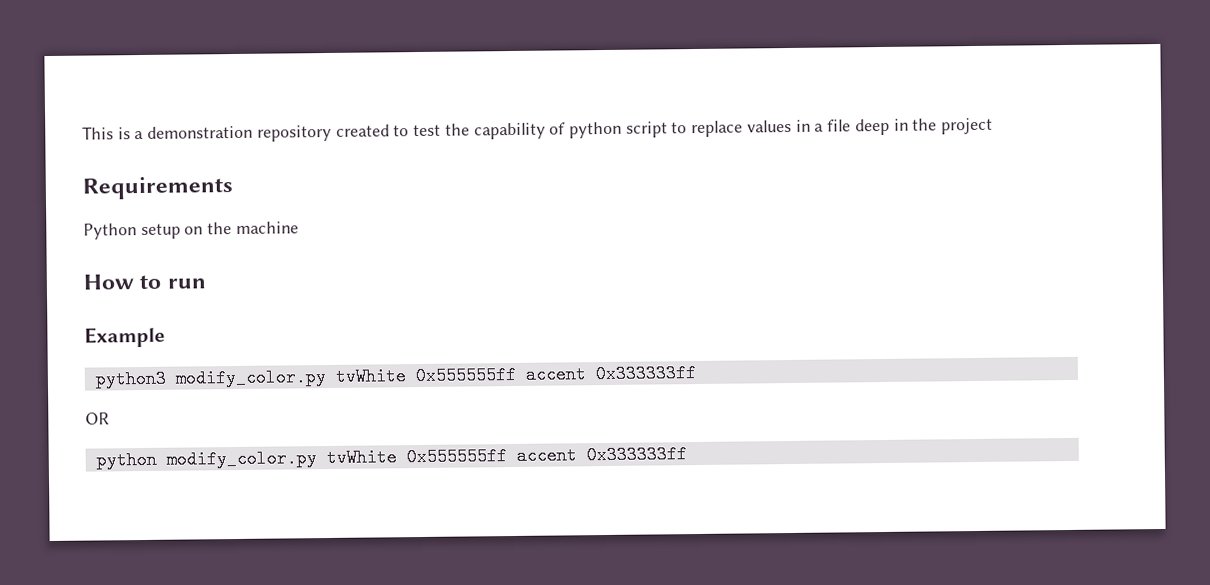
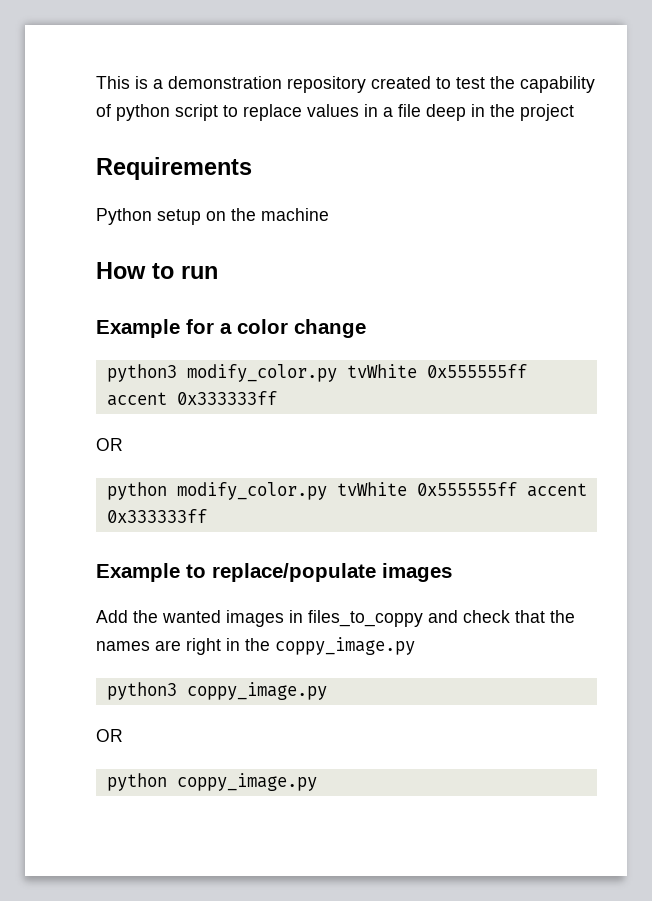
- Example
+ Example for a color change
+ Example to replace/populate images
+ Add the wanted images in files_to_coppy and check that the names are right in the coppy_image.py
+ python3 coppy_image.py
+ OR
+ python coppy_image.py

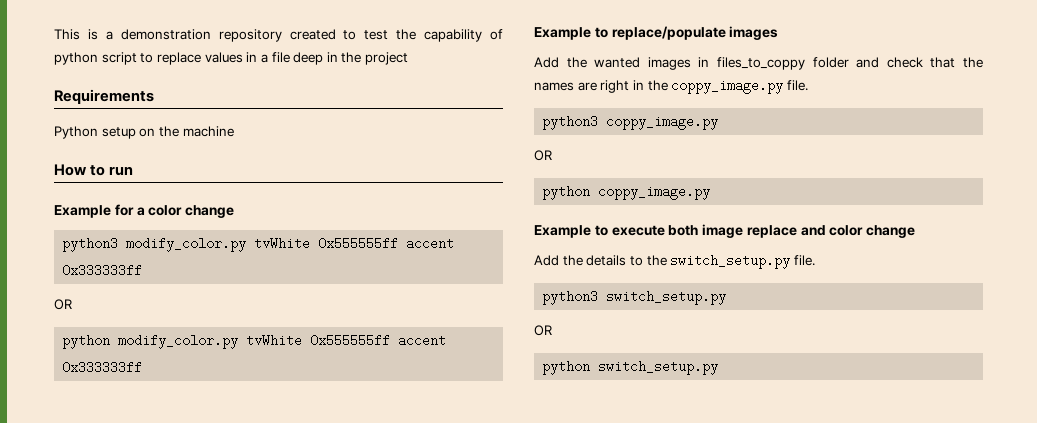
- Add the wanted images in files_to_coppy and check that the names are right in the coppy_image.py
+ Add the wanted images in files_to_coppy folder and check that the names are right in the coppy_image.py file.
+ Example to execute both image replace and color change
+ Add the details to the switch_setup.py file.
+ python3 switch_setup.py
+ OR
+ python switch_setup.py

